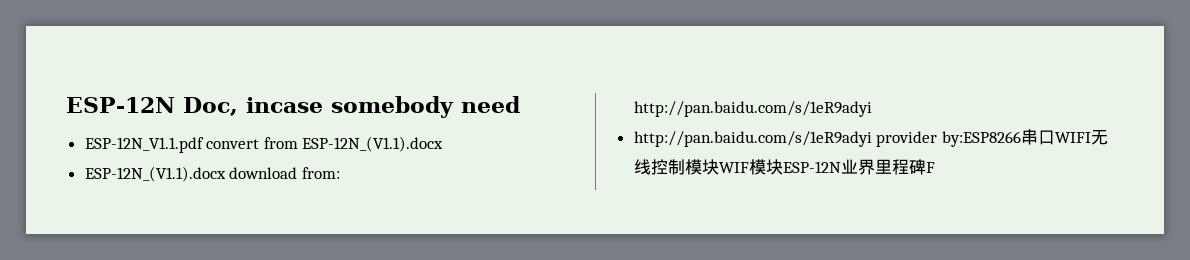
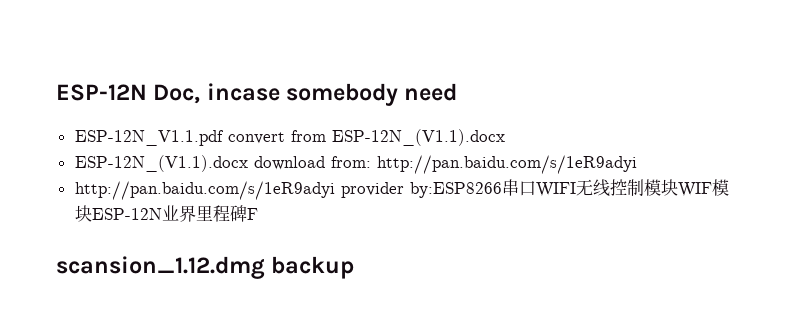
+ scansion_1.12.dmg backup

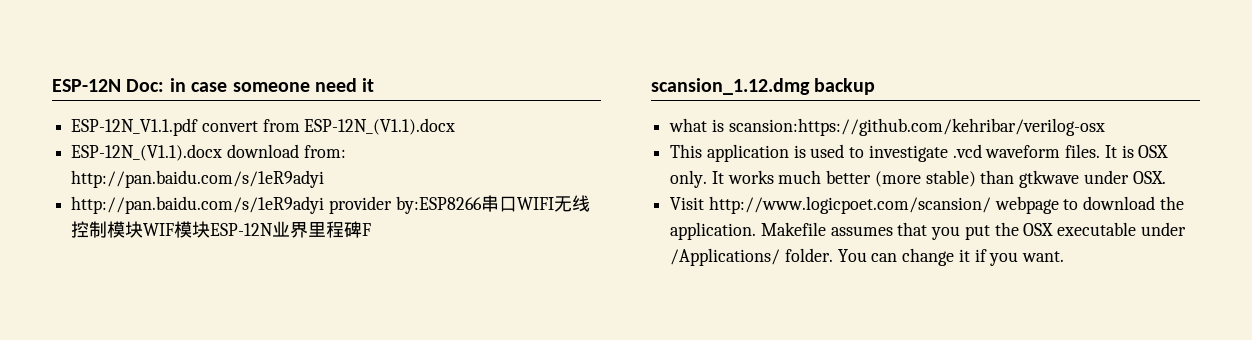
- ESP-12N Doc, incase somebody need
+ ESP-12N Doc: in case someone need it
+ what is scansion:https://github.com/kehribar/verilog-osx
+ This application is used to investigate .vcd waveform files. It is OSX only. It works much better (more stable) than gtkwave under OSX.
+ Visit http://www.logicpoet.com/scansion/ webpage to download the application. Makefile assumes that you put the OSX executable under /Applications/ folder. You can change it if you want.

